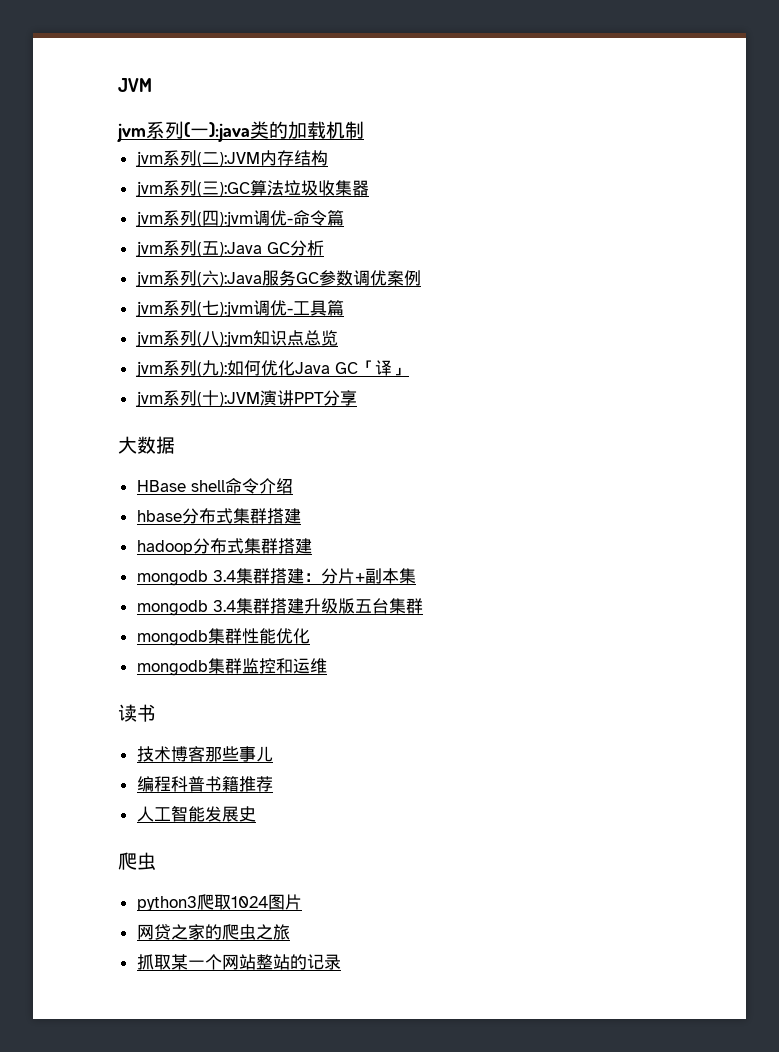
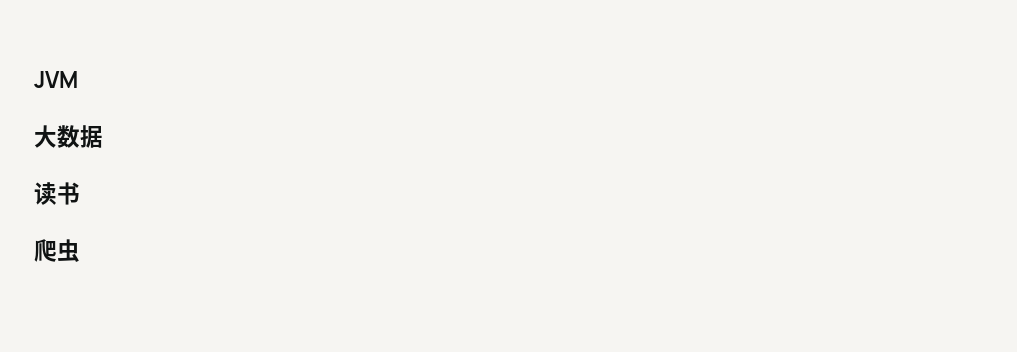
- jvm系列(一):java类的加载机制
- jvm系列(二):JVM内存结构
- jvm系列(三):GC算法垃圾收集器
- jvm系列(四):jvm调优-命令篇
- jvm系列(五):Java GC分析
- jvm系列(六):Java服务GC参数调优案例
- jvm系列(七):jvm调优-工具篇
- jvm系列(八):jvm知识点总览
- jvm系列(九):如何优化Java GC「译」
- jvm系列(十):JVM演讲PPT分享
  大数据
- HBase shell命令介绍
- hbase分布式集群搭建
- hadoop分布式集群搭建
- mongodb 3.4集群搭建：分片+副本集
- mongodb 3.4集群搭建升级版五台集群
- mongodb集群性能优化
- mongodb集群监控和运维
  读书
- 技术博客那些事儿
- 编程科普书籍推荐
- 人工智能发展史
  爬虫
- python3爬取1024图片
- 网贷之家的爬虫之旅
- 抓取某一个网站整站的记录

